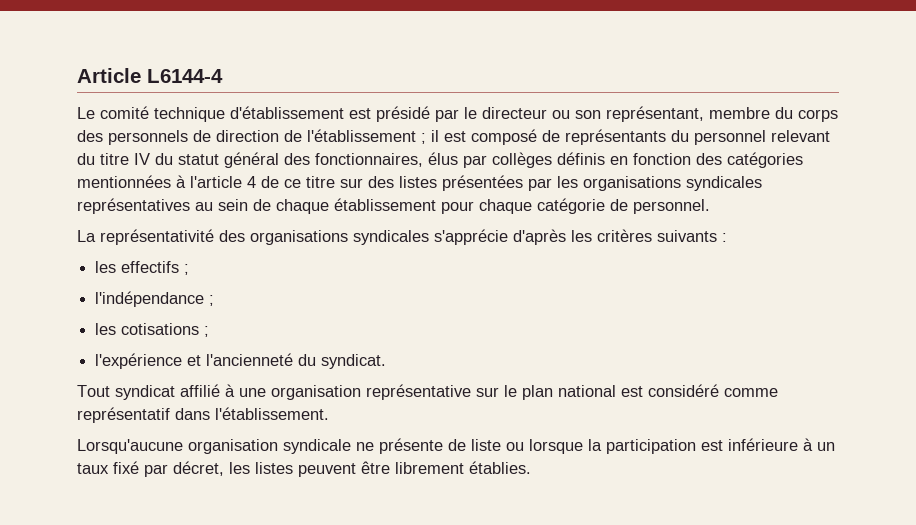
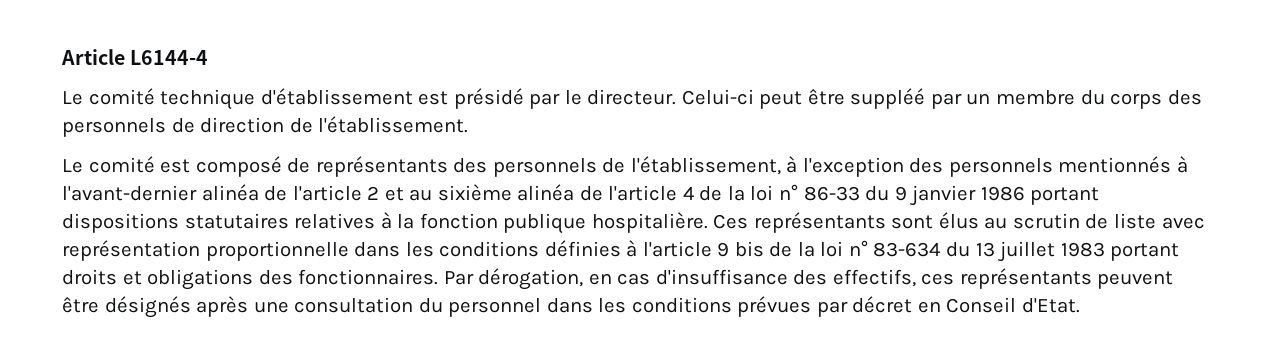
- Le comité technique d'établissement est présidé par le directeur ou son représentant, membre du corps des personnels de direction de l'établissement ; il est composé de représentants du personnel relevant du titre IV du statut général des fonctionnaires, élus par collèges définis en fonction des catégories mentionnées à l'article 4 de ce titre sur des listes présentées par les organisations syndicales représentatives au sein de chaque établissement pour chaque catégorie de personnel.
- La représentativité des organisations syndicales s'apprécie d'après les critères suivants :
- les effectifs ;
- l'indépendance ;
- les cotisations ;
- l'expérience et l'ancienneté du syndicat.
- Tout syndicat affilié à une organisation représentative sur le plan national est considéré comme représentatif dans l'établissement.
- Lorsqu'aucune organisation syndicale ne présente de liste ou lorsque la participation est inférieure à un taux fixé par décret, les listes peuvent être librement établies.
+ Le comité technique d'établissement est présidé par le directeur. Celui-ci peut être suppléé par un membre du corps des personnels de direction de l'établissement.
+ Le comité est composé de représentants des personnels de l'établissement, à l'exception des personnels mentionnés à l'avant-dernier alinéa de l'article 2 et au sixième alinéa de l'article 4 de la loi n° 86-33 du 9 janvier 1986 portant dispositions statutaires relatives à la fonction publique hospitalière. Ces représentants sont élus au scrutin de liste avec représentation proportionnelle dans les conditions définies à l'article 9 bis de la loi n° 83-634 du 13 juillet 1983 portant droits et obligations des fonctionnaires. Par dérogation, en cas d'insuffisance des effectifs, ces représentants peuvent être désignés après une consultation du personnel dans les conditions prévues par décret en Conseil d'Etat.

